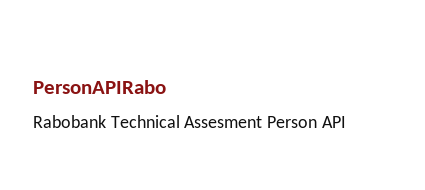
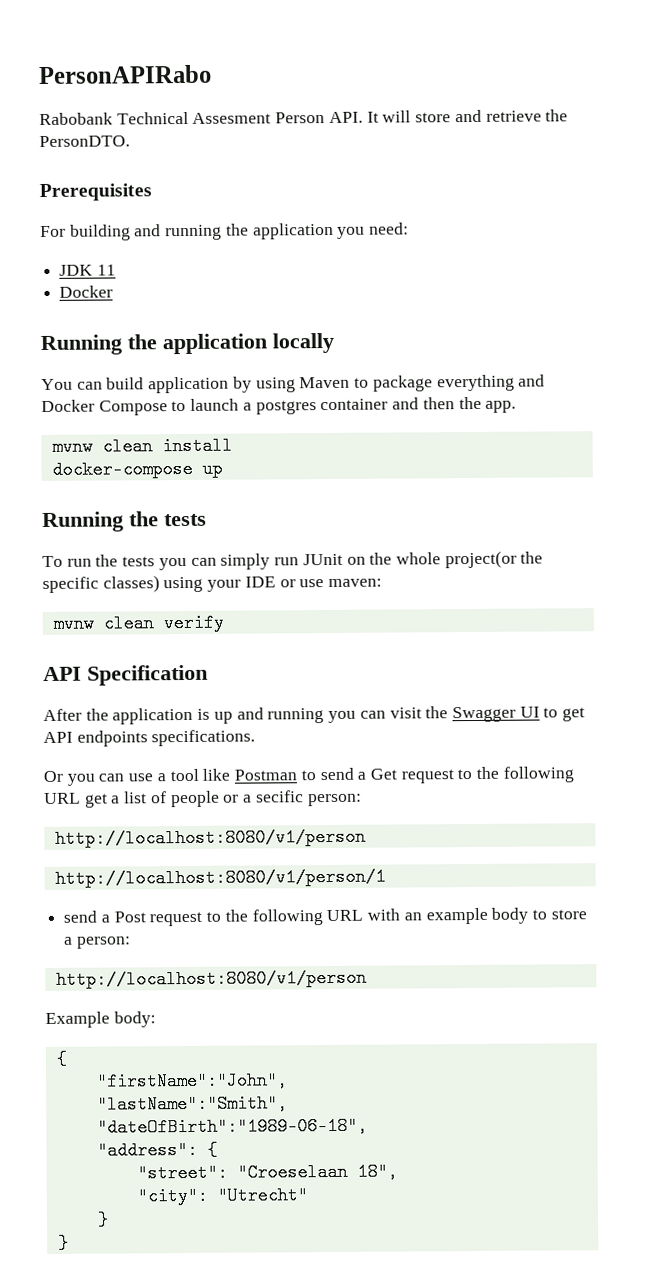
- Rabobank Technical Assesment Person API
+ Rabobank Technical Assesment Person API. It will store and retrieve the PersonDTO.
+ Prerequisites
+ For building and running the application you need:
+ JDK 11
+ Docker
+ Running the application locally
+ You can build application by using Maven to package everything and Docker Compose to launch a postgres container and then the app.
+ mvnw clean install
+ docker-compose up
+ Running the tests
+ To run the tests you can simply run JUnit on the whole project(or the specific classes) using your IDE or use maven:
+ mvnw clean verify
+ API Specification
+ After the application is up and running you can visit the Swagger UI to get API endpoints specifications.
+ Or you can use a tool like Postman to send a Get request to the following URL get a list of people or a secific person:
+ http://localhost:8080/v1/person
+ http://localhost:8080/v1/person/1
+ send a Post request to the following URL with an example body to store a person:
+ http://localhost:8080/v1/person
+ Example body:
+ {
+ "firstName":"John",
+ "lastName":"Smith",
+ "dateOfBirth":"1989-06-18",
+ "address": {
+ "street": "Croeselaan 18",
+ "city": "Utrecht"
+ }
+ }

